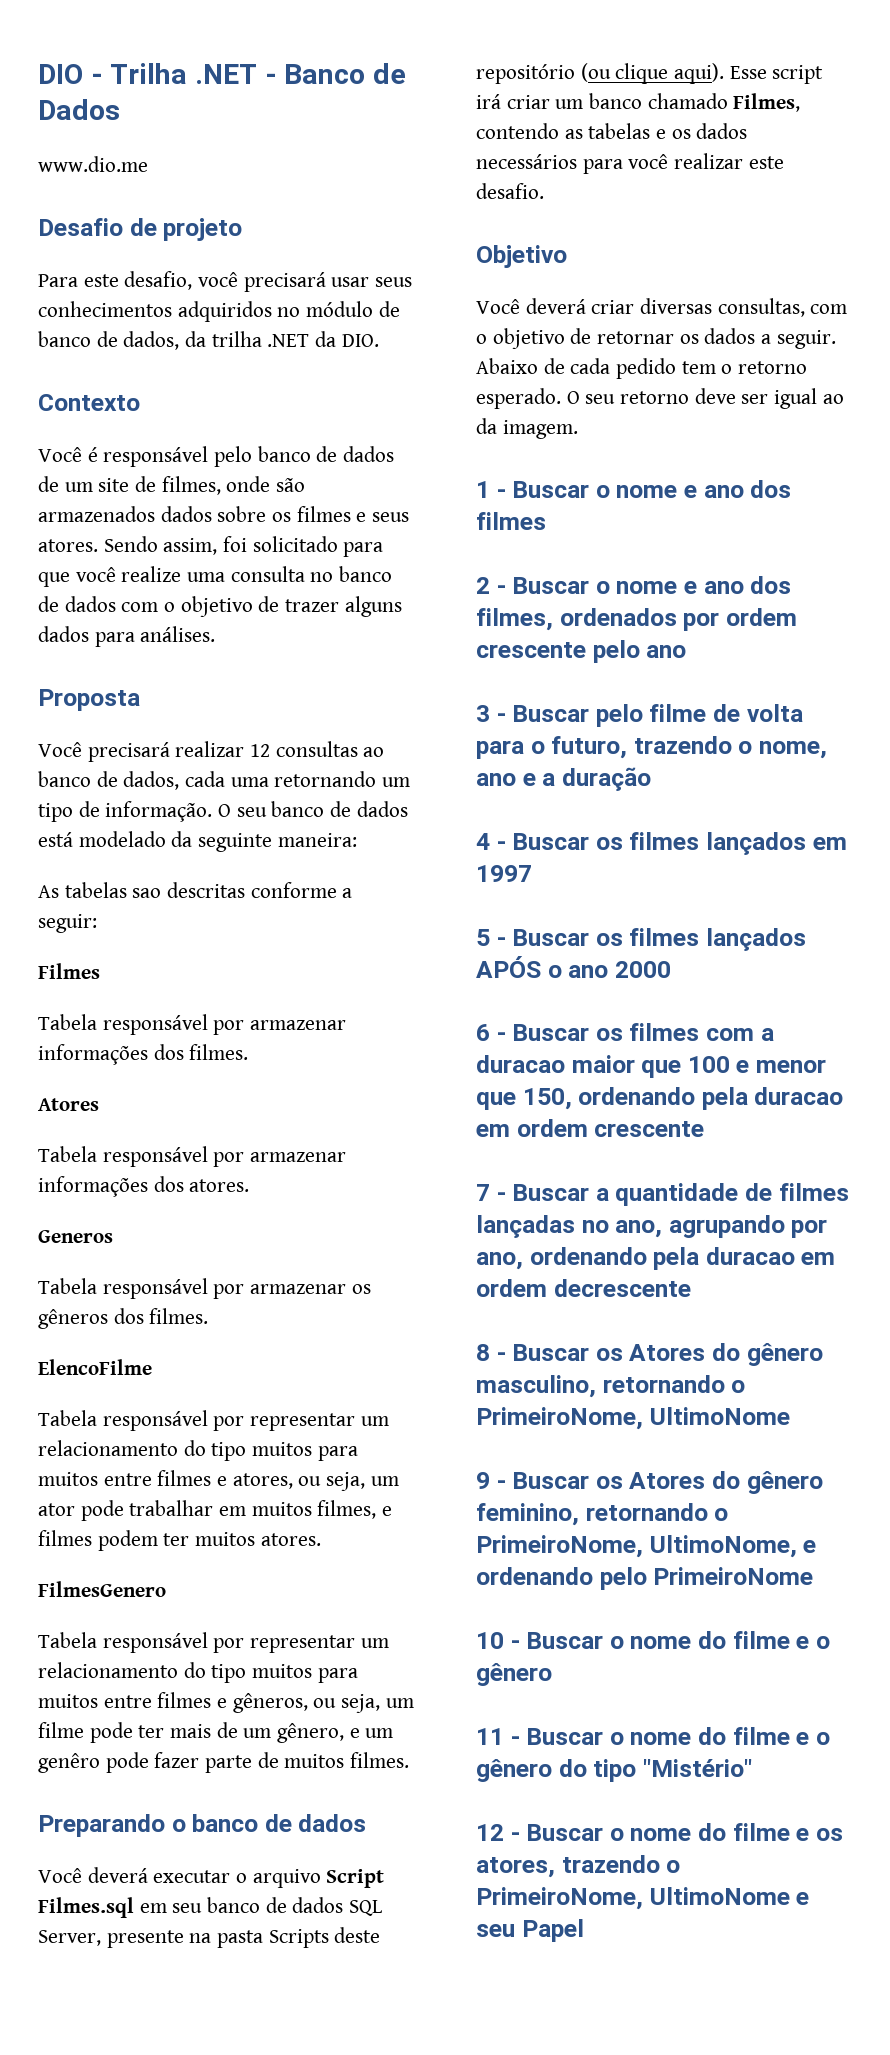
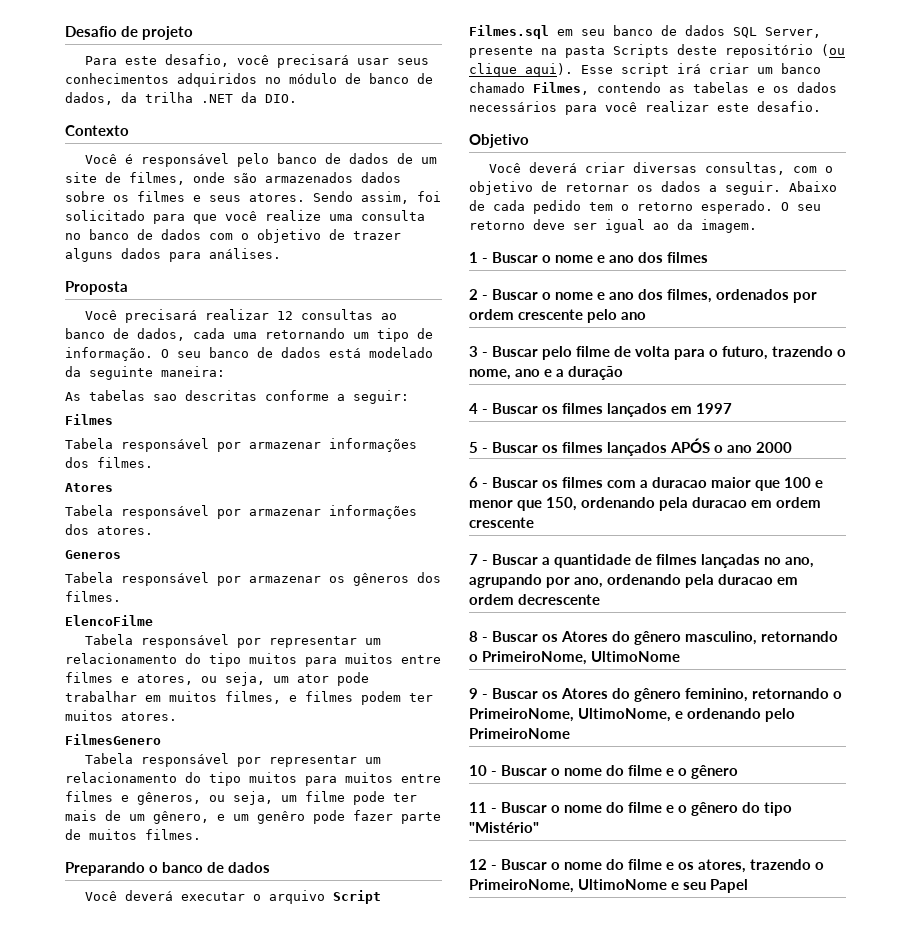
- DIO - Trilha .NET - Banco de Dados
- www.dio.me

